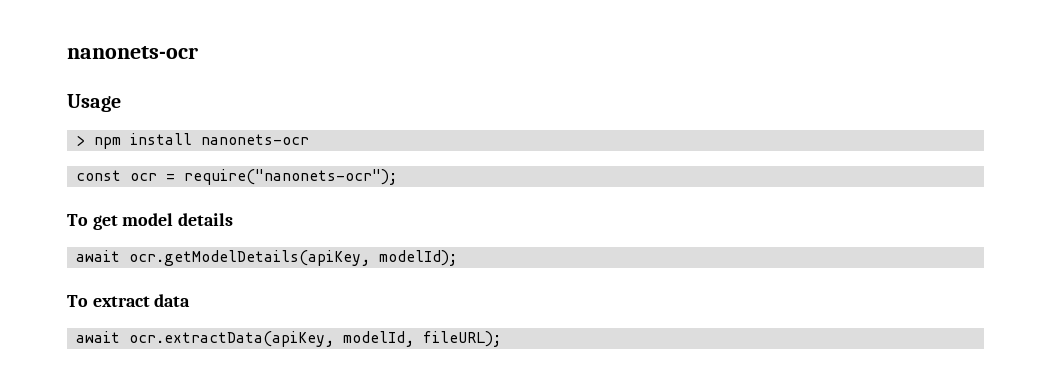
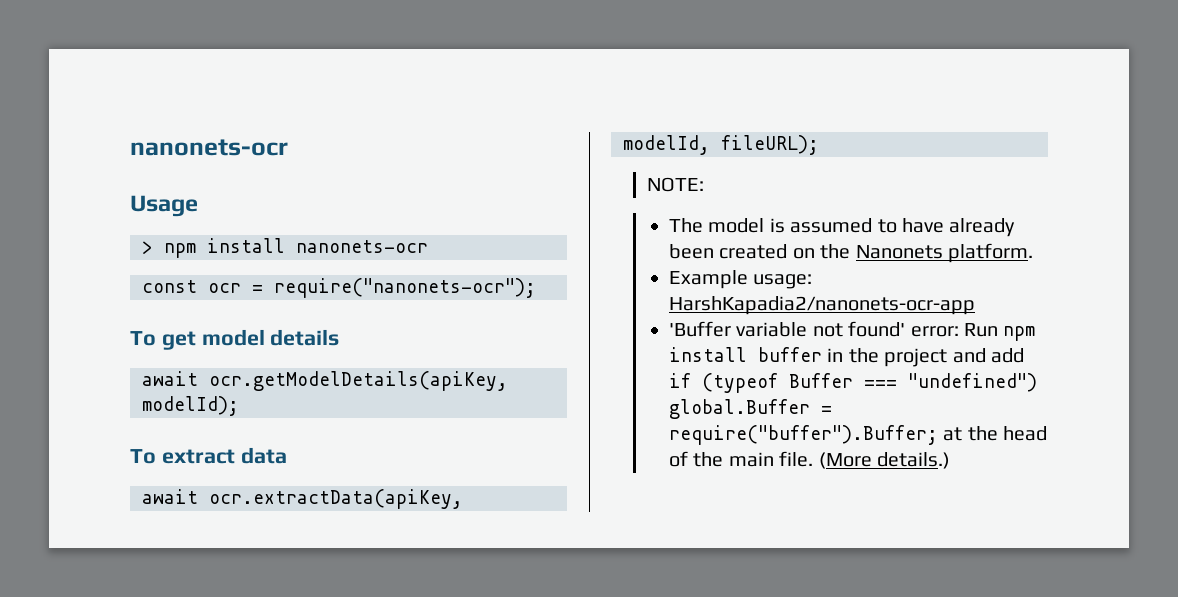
+ NOTE:
+ The model is assumed to have already been created on the Nanonets platform.
+ Example usage: HarshKapadia2/nanonets-ocr-app
+ 'Buffer variable not found' error: Run npm install buffer in the project and add if (typeof Buffer === "undefined") global.Buffer = require("buffer").Buffer; at the head of the main file. (More details.)

